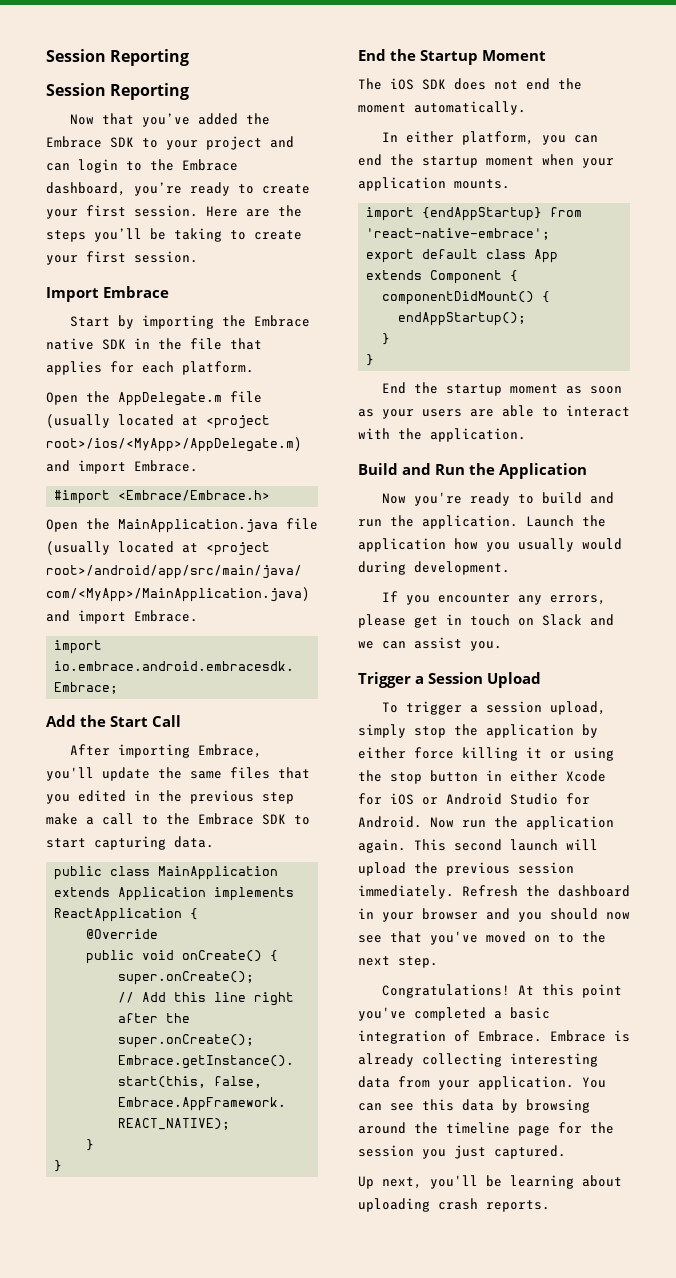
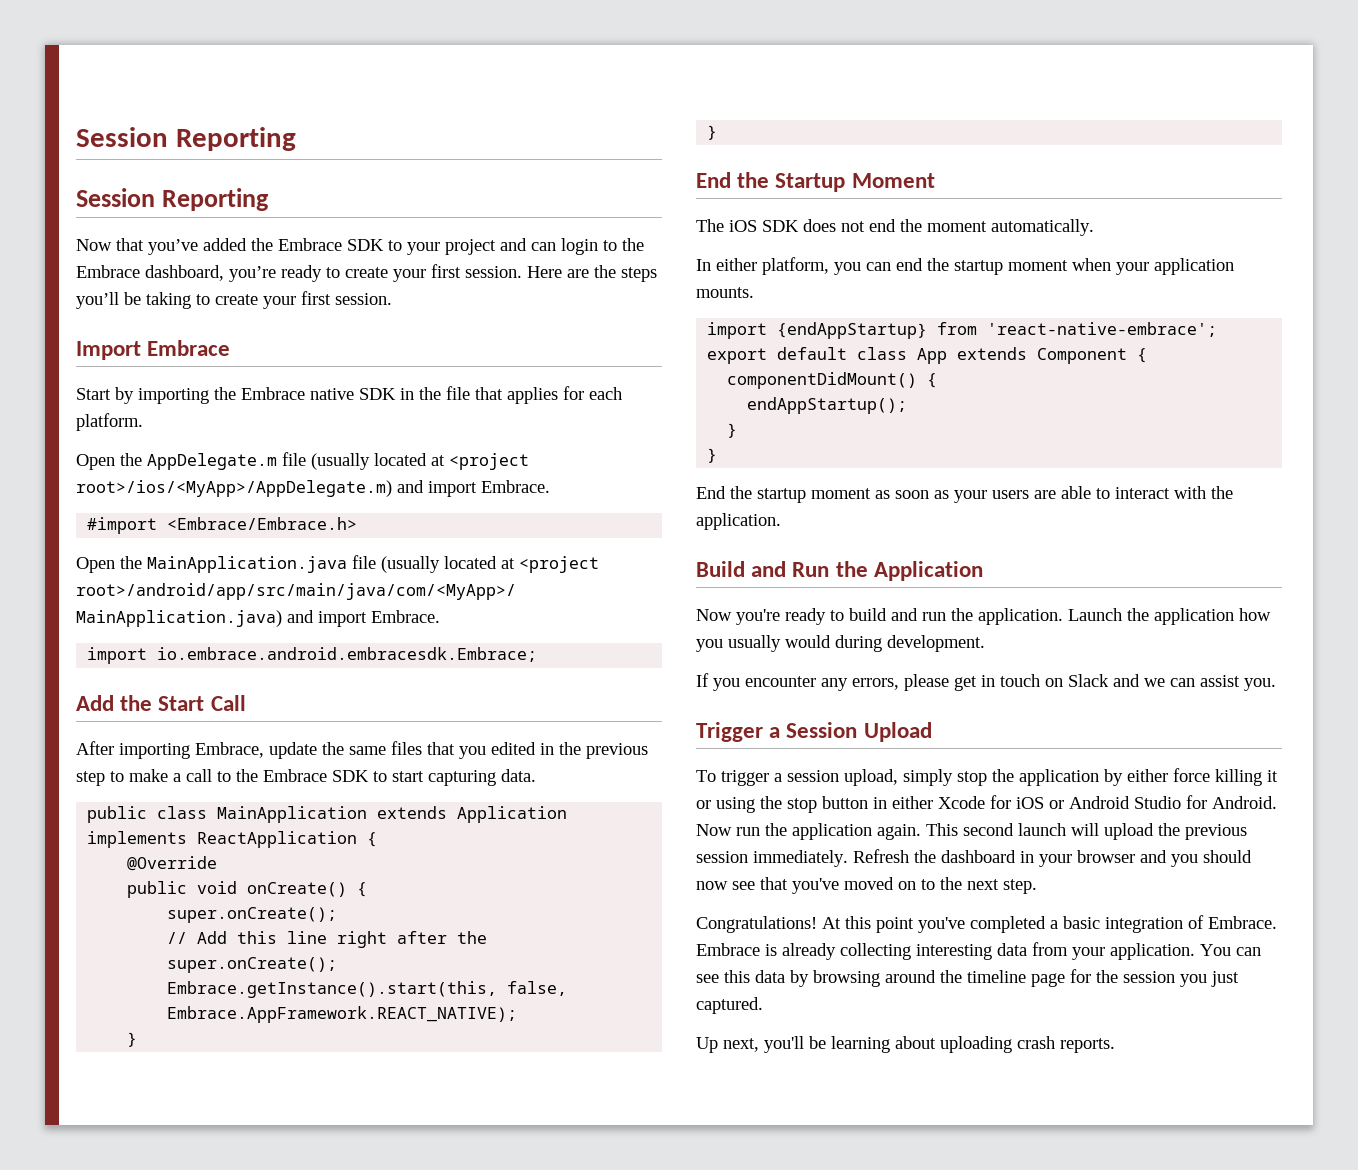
- After importing Embrace, you'll update the same files that you edited in the previous step make a call to the Embrace SDK to start capturing data.
+ After importing Embrace, update the same files that you edited in the previous step to make a call to the Embrace SDK to start capturing data.

